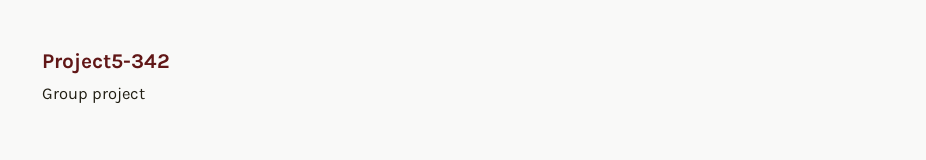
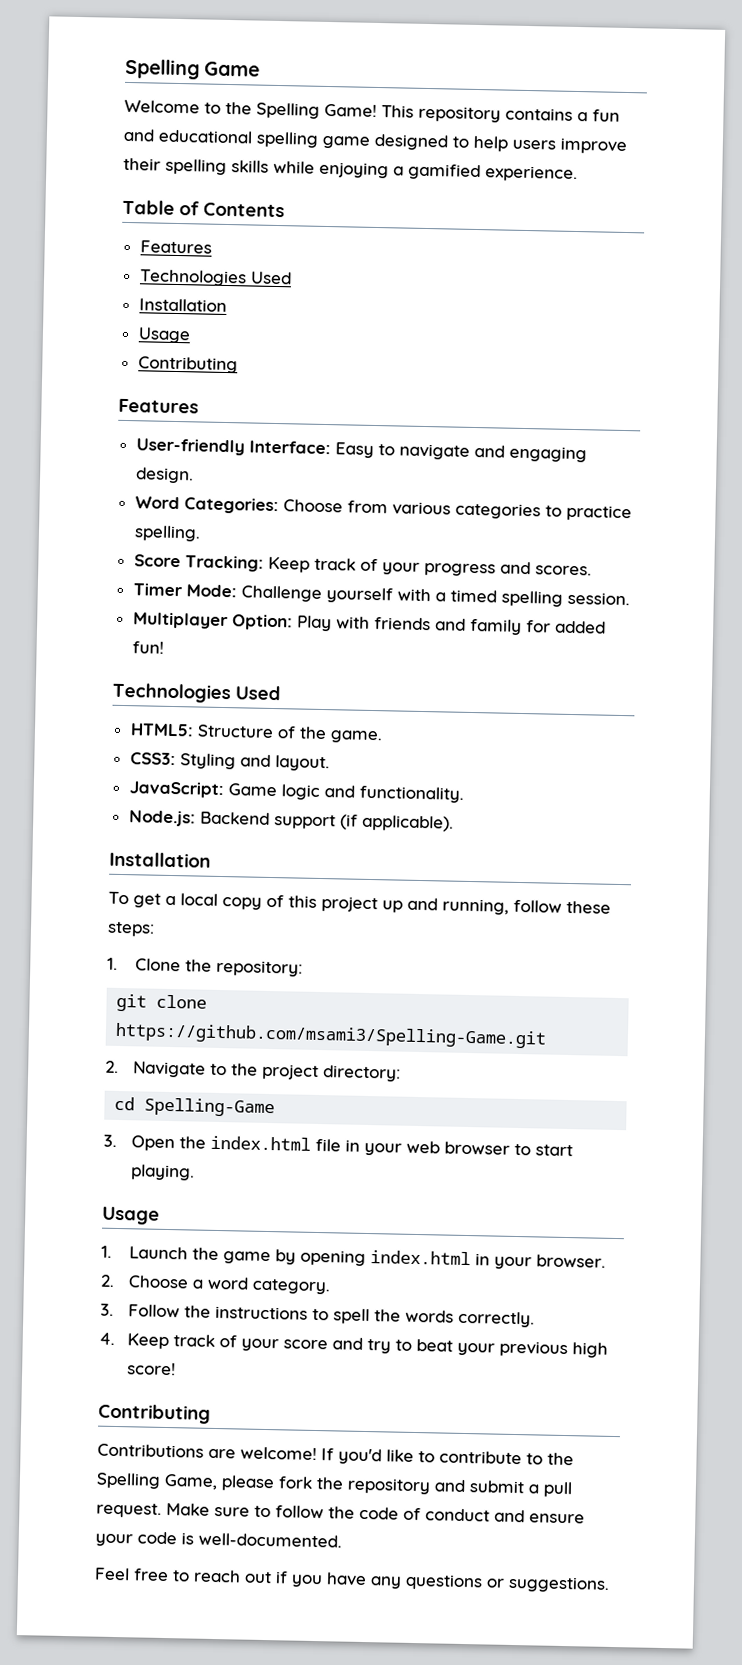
- Project5-342
- Group project
+ Spelling Game
+ Welcome to the Spelling Game! This repository contains a fun and educational spelling game designed to help users improve their spelling skills while enjoying a gamified experience.
+ Table of Contents
+ Features
+ Technologies Used
+ Installation
+ Usage
+ Contributing
+ Features
+ User-friendly Interface: Easy to navigate and engaging design.
+ Word Categories: Choose from various categories to practice spelling.
+ Score Tracking: Keep track of your progress and scores.
+ Timer Mode: Challenge yourself with a timed spelling session.
+ Multiplayer Option: Play with friends and family for added fun!
+ Technologies Used
+ HTML5: Structure of the game.
+ CSS3: Styling and layout.
+ JavaScript: Game logic and functionality.
+ Node.js: Backend support (if applicable).
+ Installation
+ To get a local copy of this project up and running, follow these steps:
+ 1. Clone the repository:
+ git clone https://github.com/msami3/Spelling-Game.git
+ 2. Navigate to the project directory:
+ cd Spelling-Game
+ 3. Open the index.html file in your web browser to start playing.
+ Usage
+ 1. Launch the game by opening index.html in your browser.
+ 2. Choose a word category.
+ 3. Follow the instructions to spell the words correctly.
+ 4. Keep track of your score and try to beat your previous high score!
+ Contributing
+ Contributions are welcome! If you'd like to contribute to the Spelling Game, please fork the repository and submit a pull request. Make sure to follow the code of conduct and ensure your code is well-documented.
+ Feel free to reach out if you have any questions or suggestions.

